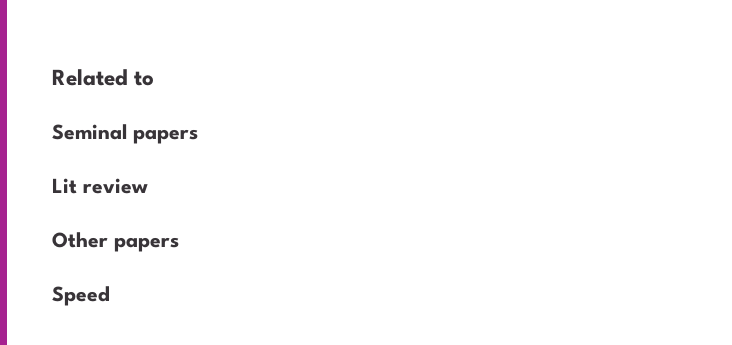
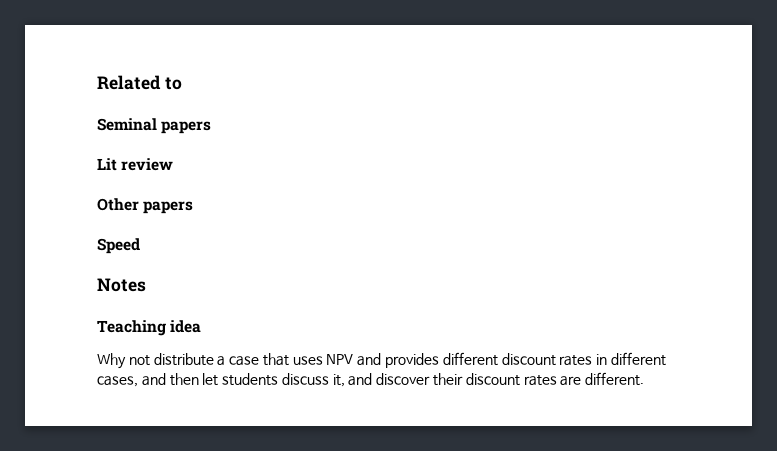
+ Notes
+ Teaching idea
+ Why not distribute a case that uses NPV and provides different discount rates in different cases, and then let students discuss it, and discover their discount rates are different.

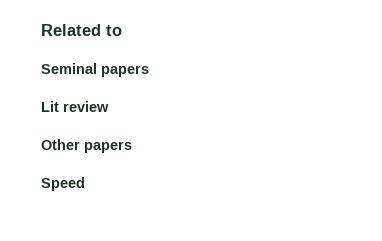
- Notes
- Teaching idea
- Why not distribute a case that uses NPV and provides different discount rates in different cases, and then let students discuss it, and discover their discount rates are different.

